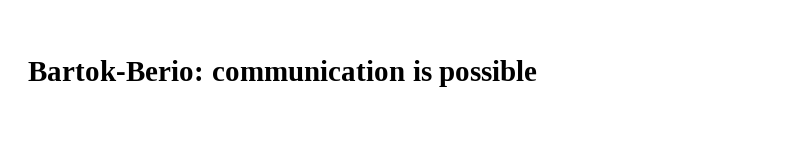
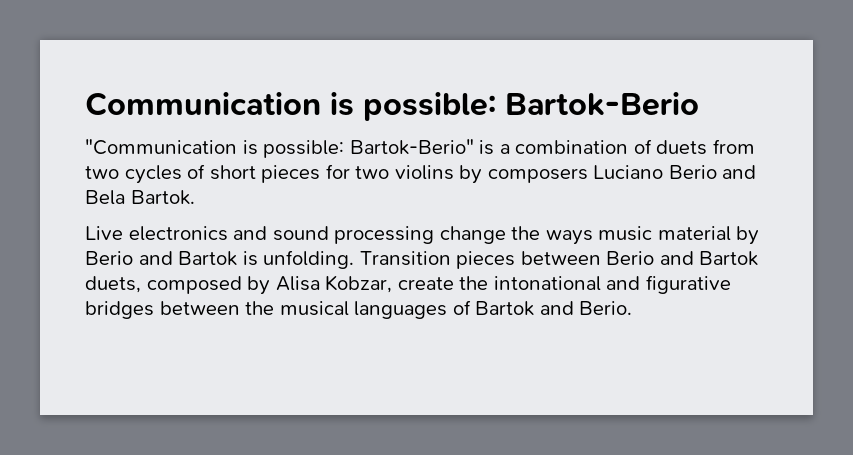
- Bartok-Berio: communication is possible
+ Communication is possible: Bartok-Berio
+ "Communication is possible: Bartok-Berio" is a combination of duets from two cycles of short pieces for two violins by composers Luciano Berio and Bela Bartok.
+ Live electronics and sound processing change the ways music material by Berio and Bartok is unfolding. Transition pieces between Berio and Bartok duets, composed by Alisa Kobzar, create the intonational and figurative bridges between the musical languages of Bartok and Berio.

